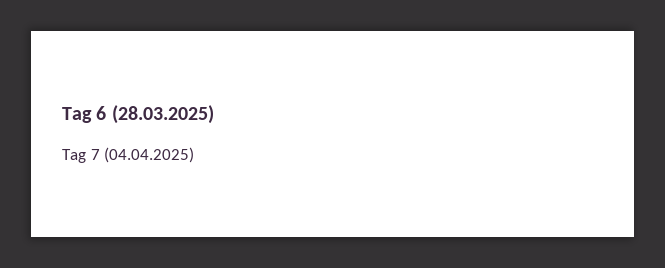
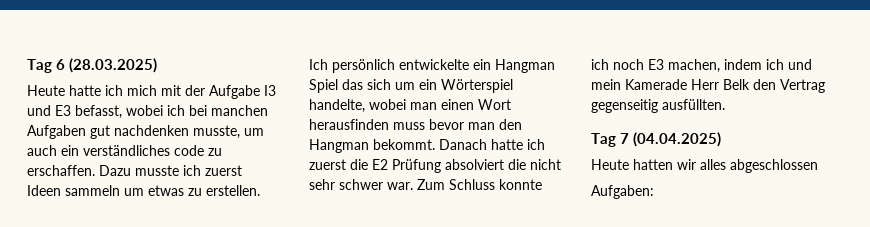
+ Heute hatte ich mich mit der Aufgabe I3 und E3 befasst, wobei ich bei manchen Aufgaben gut nachdenken musste, um auch ein verständliches code zu erschaffen. Dazu musste ich zuerst Ideen sammeln um etwas zu erstellen. Ich persönlich entwickelte ein Hangman Spiel das sich um ein Wörterspiel handelte, wobei man einen Wort herausfinden muss bevor man den Hangman bekommt. Danach hatte ich zuerst die E2 Prüfung absolviert die nicht sehr schwer war. Zum Schluss konnte ich noch E3 machen, indem ich und mein Kamerade Herr Belk den Vertrag gegenseitig ausfüllten.
  Tag 7 (04.04.2025)
+ Heute hatten wir alles abgeschlossen
+ Aufgaben:

